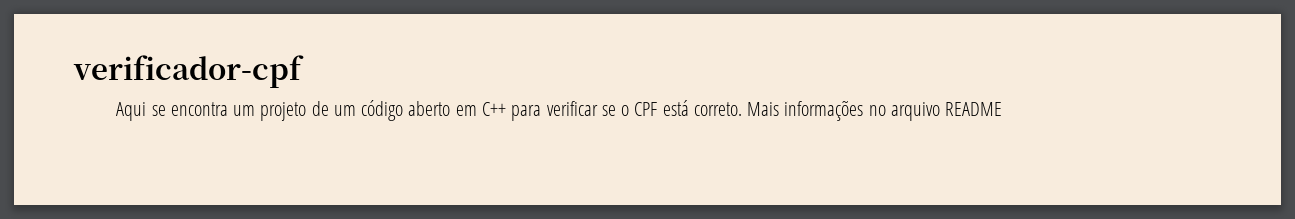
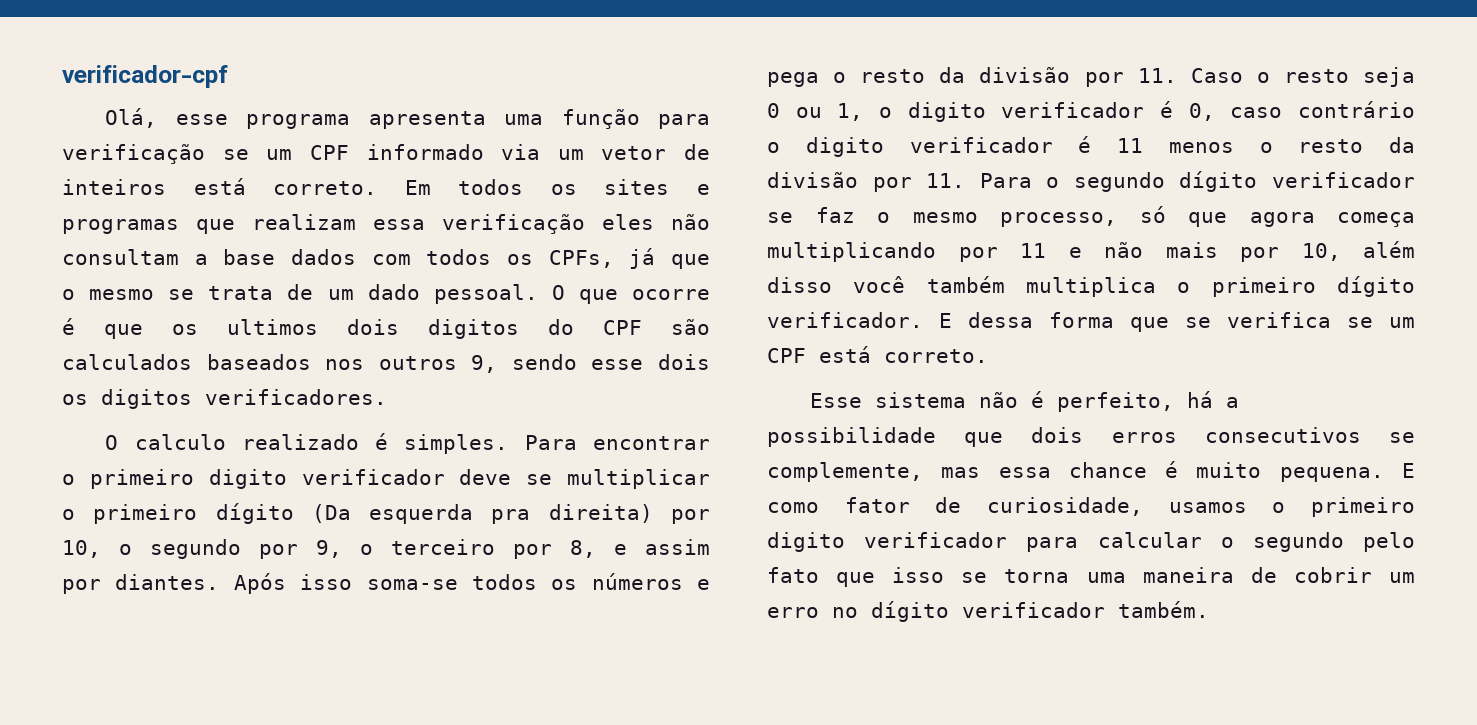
- Aqui se encontra um projeto de um código aberto em C++ para verificar se o CPF está correto. Mais informações no arquivo README
+ Olá, esse programa apresenta uma função para verificação se um CPF informado via um vetor de inteiros está correto. Em todos os sites e programas que realizam essa verificação eles não consultam a base dados com todos os CPFs, já que o mesmo se trata de um dado pessoal. O que ocorre é que os ultimos dois digitos do CPF são calculados baseados nos outros 9, sendo esse dois os digitos verificadores.
+ O calculo realizado é simples. Para encontrar o primeiro digito verificador deve se multiplicar o primeiro dígito (Da esquerda pra direita) por 10, o segundo por 9, o terceiro por 8, e assim por diantes. Após isso soma-se todos os números e pega o resto da divisão por 11. Caso o resto seja 0 ou 1, o digito verificador é 0, caso contrário o digito verificador é 11 menos o resto da divisão por 11. Para o segundo dígito verificador se faz o mesmo processo, só que agora começa multiplicando por 11 e não mais por 10, além disso você também multiplica o primeiro dígito verificador. E dessa forma que se verifica se um CPF está correto.
+ Esse sistema não é perfeito, há a possibilidade que dois erros consecutivos se complemente, mas essa chance é muito pequena. E como fator de curiosidade, usamos o primeiro digito verificador para calcular o segundo pelo fato que isso se torna uma maneira de cobrir um erro no dígito verificador também.

